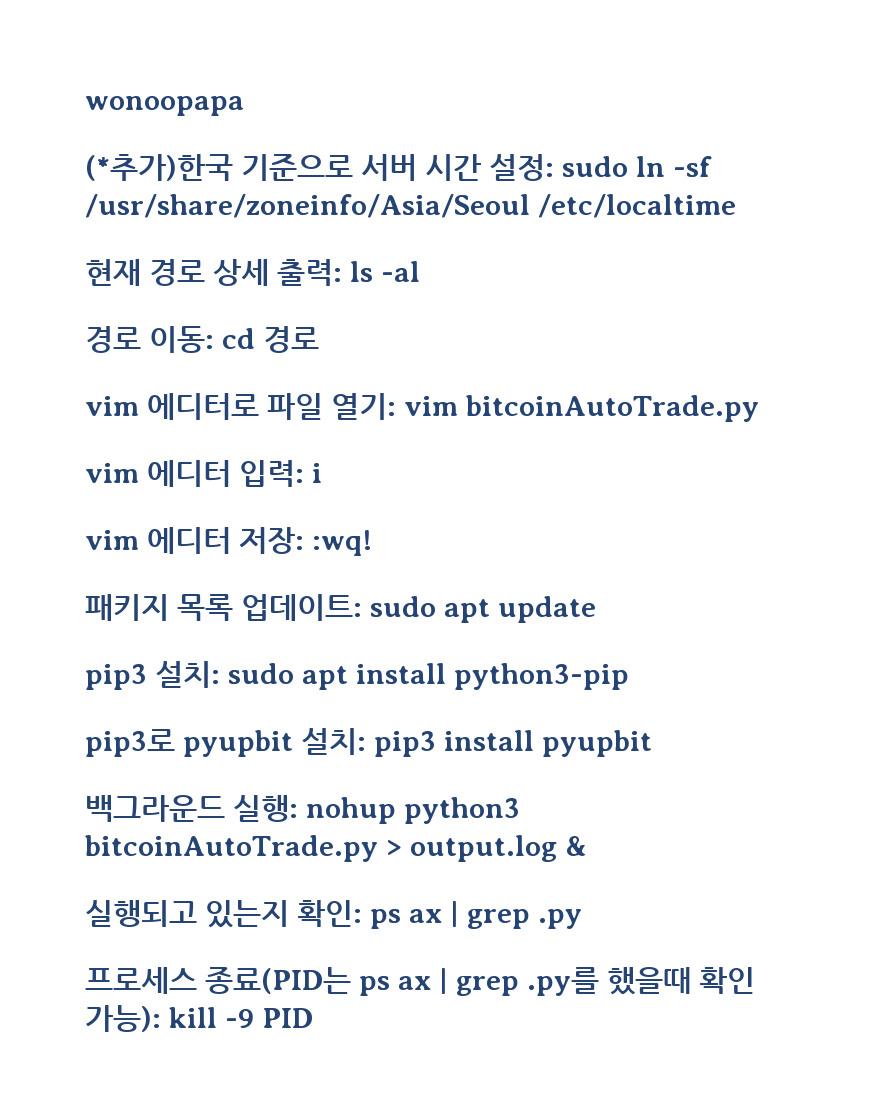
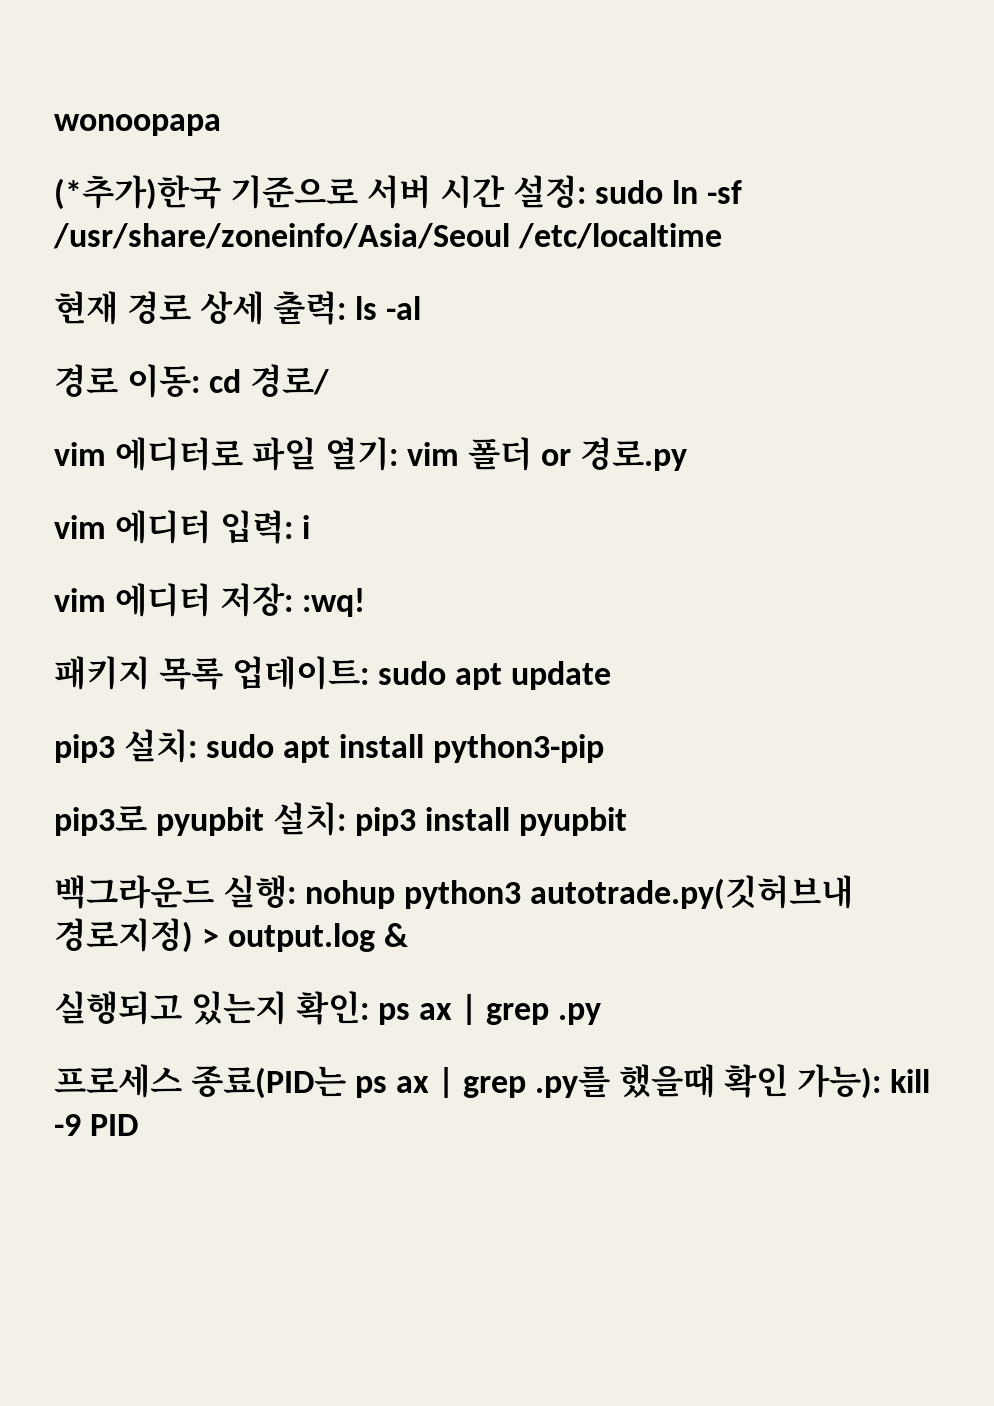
- 경로 이동: cd 경로
+ 경로 이동: cd 경로/
- vim 에디터로 파일 열기: vim bitcoinAutoTrade.py
+ vim 에디터로 파일 열기: vim 폴더 or 경로.py
- 백그라운드 실행: nohup python3 bitcoinAutoTrade.py > output.log &
+ 백그라운드 실행: nohup python3 autotrade.py(깃허브내 경로지정) > output.log &

